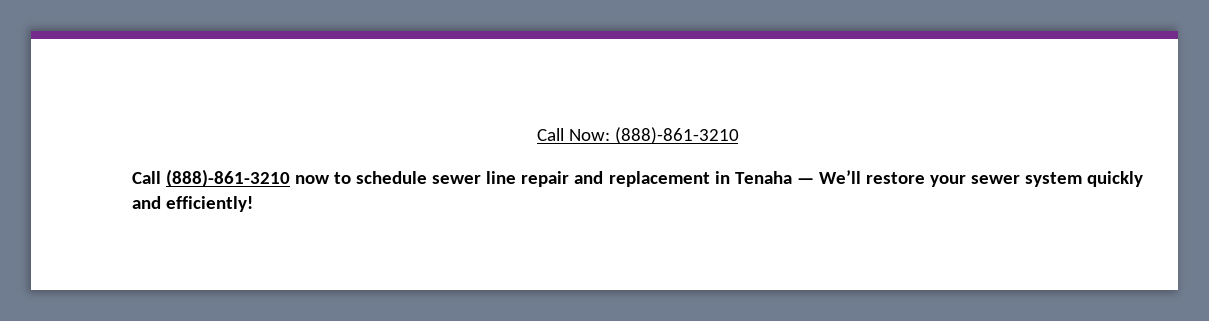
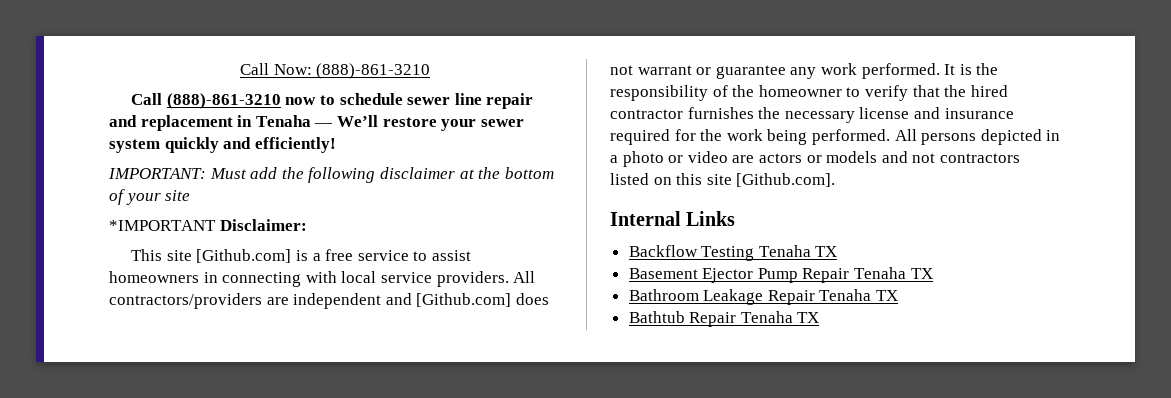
+ IMPORTANT: Must add the following disclaimer at the bottom of your site
+ *IMPORTANT Disclaimer:
+ This site [Github.com] is a free service to assist homeowners in connecting with local service providers. All contractors/providers are independent and [Github.com] does not warrant or guarantee any work performed. It is the responsibility of the homeowner to verify that the hired contractor furnishes the necessary license and insurance required for the work being performed. All persons depicted in a photo or video are actors or models and not contractors listed on this site [Github.com].
+ Internal Links
+ Backflow Testing Tenaha TX
+ Basement Ejector Pump Repair Tenaha TX
+ Bathroom Leakage Repair Tenaha TX
+ Bathtub Repair Tenaha TX

